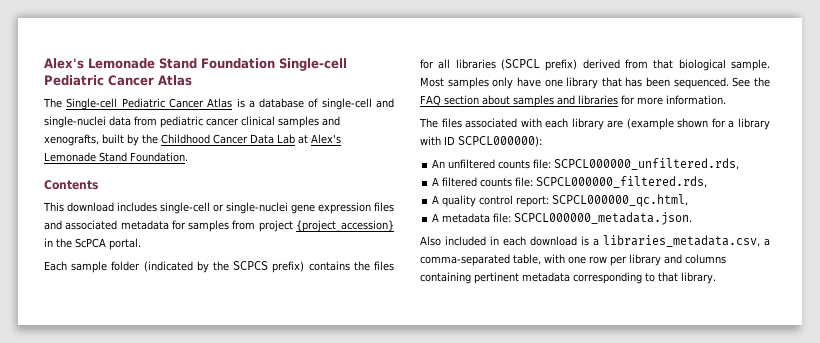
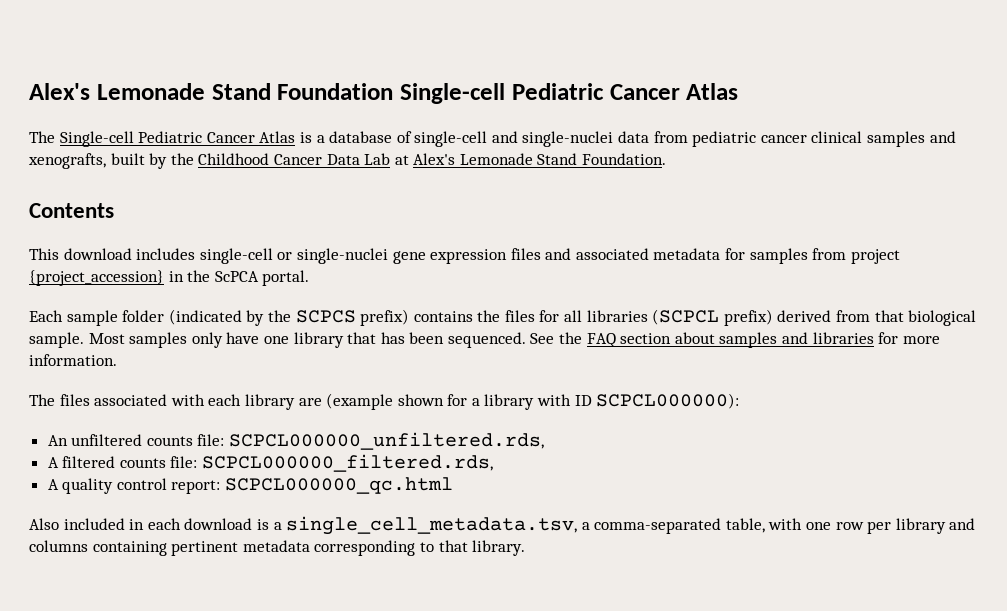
- A quality control report: SCPCL000000_qc.html,
- A metadata file: SCPCL000000_metadata.json.
+ A quality control report: SCPCL000000_qc.html
- Also included in each download is a libraries_metadata.csv, a comma-separated table, with one row per library and columns containing pertinent metadata corresponding to that library.
+ Also included in each download is a single_cell_metadata.tsv, a comma-separated table, with one row per library and columns containing pertinent metadata corresponding to that library.

